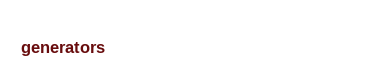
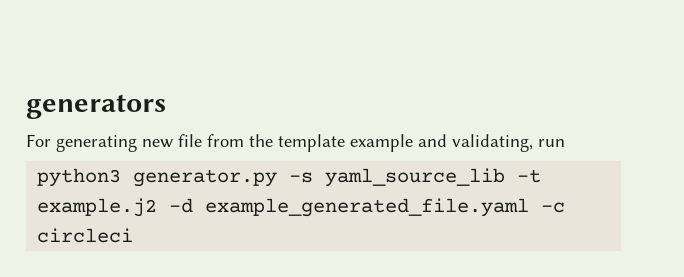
+ For generating new file from the template example and validating, run
+ python3 generator.py -s yaml_source_lib -t example.j2 -d example_generated_file.yaml -c circleci

